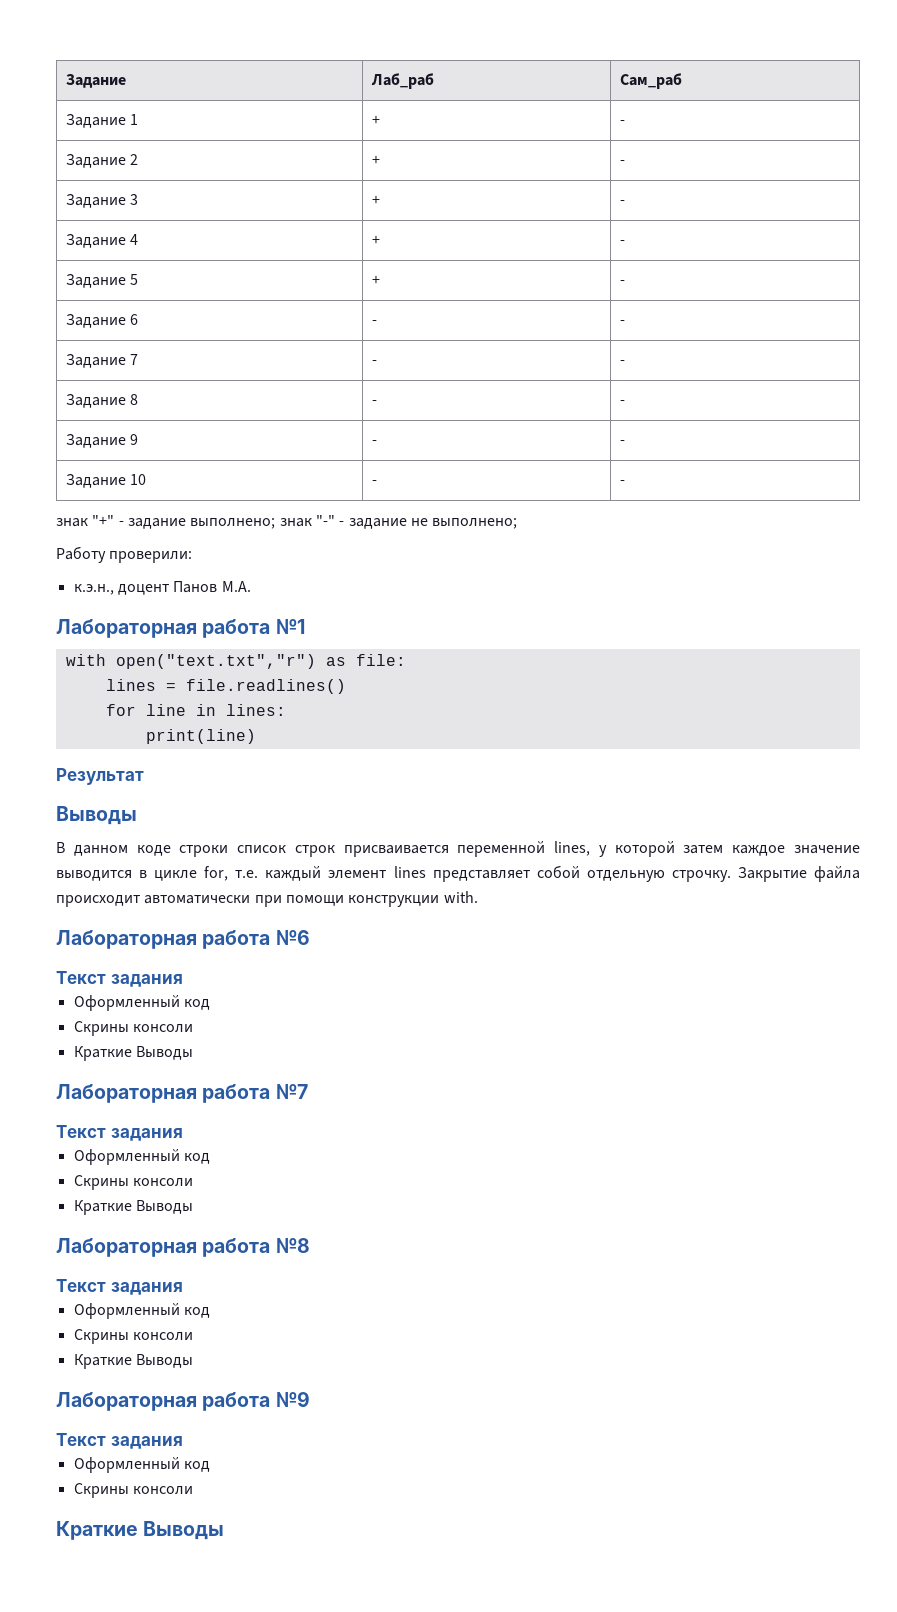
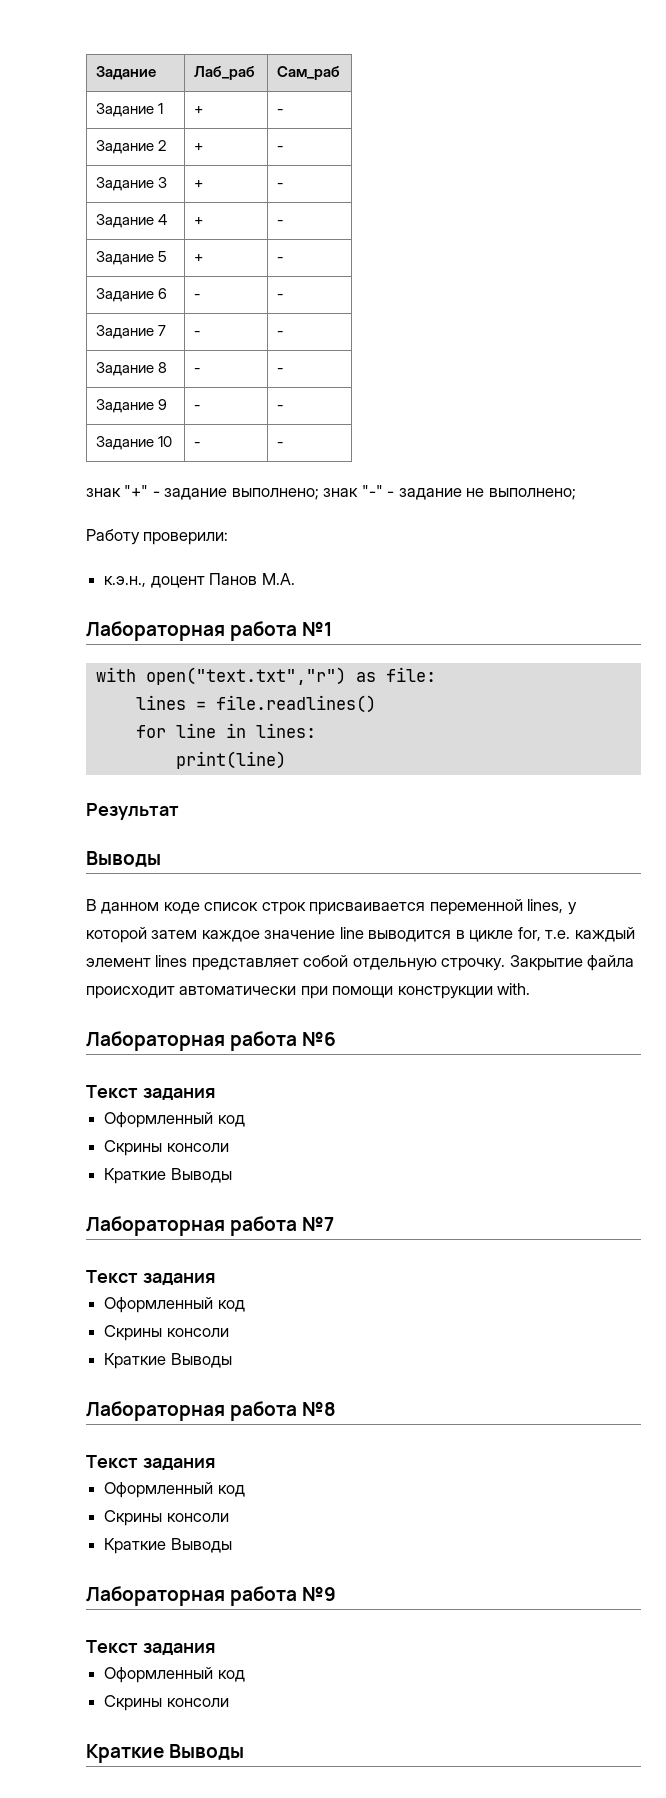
- В данном коде строки список строк присваивается переменной lines, у которой затем каждое значение выводится в цикле for, т.е. каждый элемент lines представляет собой отдельную строчку.
+ В данном коде список строк присваивается переменной lines, у которой затем каждое значение line выводится в цикле for, т.е. каждый элемент lines представляет собой отдельную строчку.

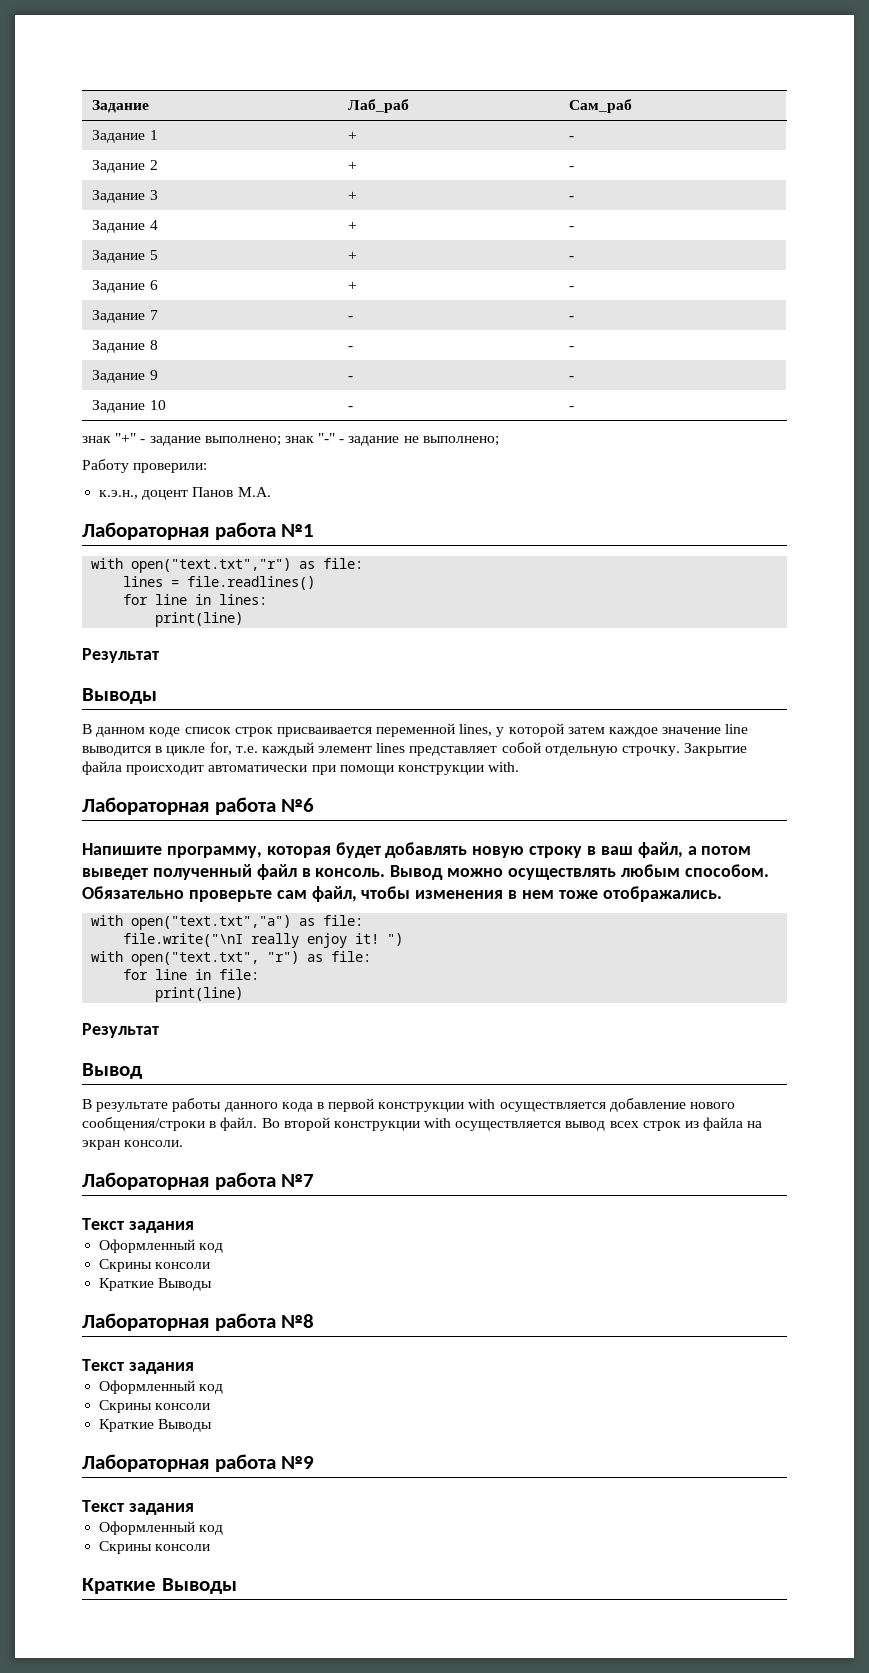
- Задание 6 | - | -
+ Задание 6 | + | -
  Лабораторная работа №6
- Текст задания
- Оформленный код
- Скрины консоли
- Краткие Выводы
+ Напишите программу, которая будет добавлять новую строку в ваш файл, а потом выведет полученный файл в консоль. Вывод можно осуществлять любым способом. Обязательно проверьте сам файл, чтобы изменения в нем тоже отображались.
+ with open("text.txt","a") as file:
+ file.write("\nI really enjoy it! ")
+ with open("text.txt", "r") as file:
+ for line in file:
+ print(line)
+ Результат
+ Вывод
+ В результате работы данного кода в первой конструкции with осуществляется добавление нового сообщения/строки в файл. Во второй конструкции with осуществляется вывод всех строк из файла на экран консоли.

